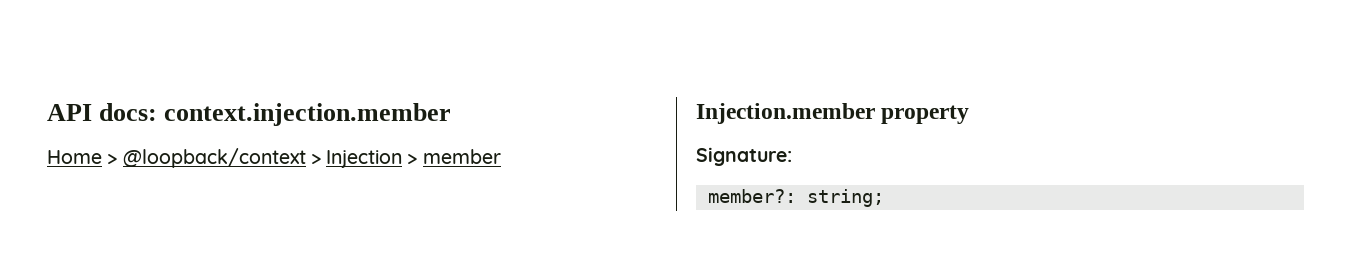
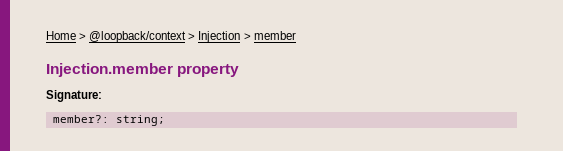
- API docs: context.injection.member

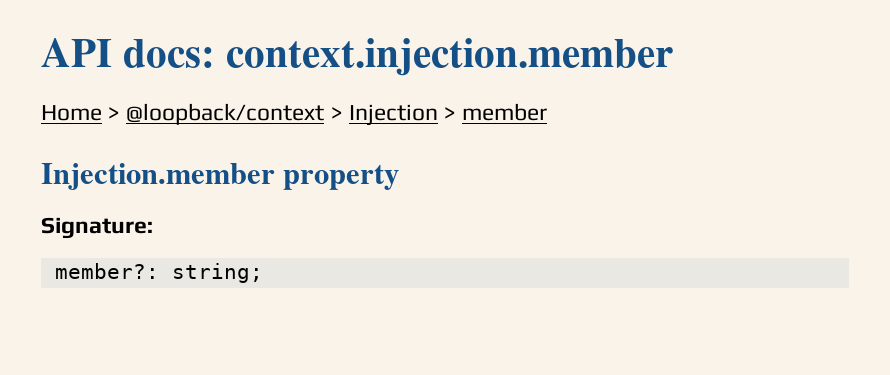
+ API docs: context.injection.member

